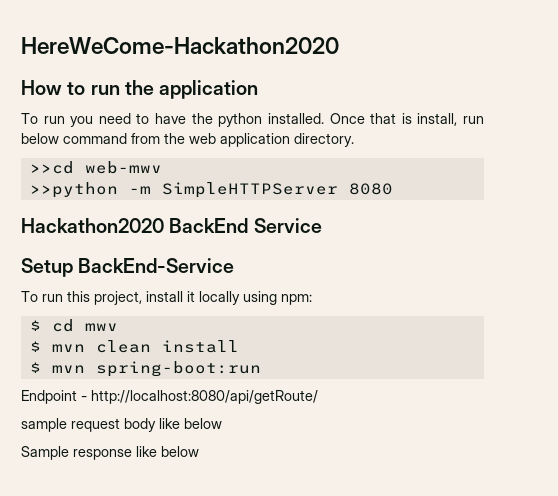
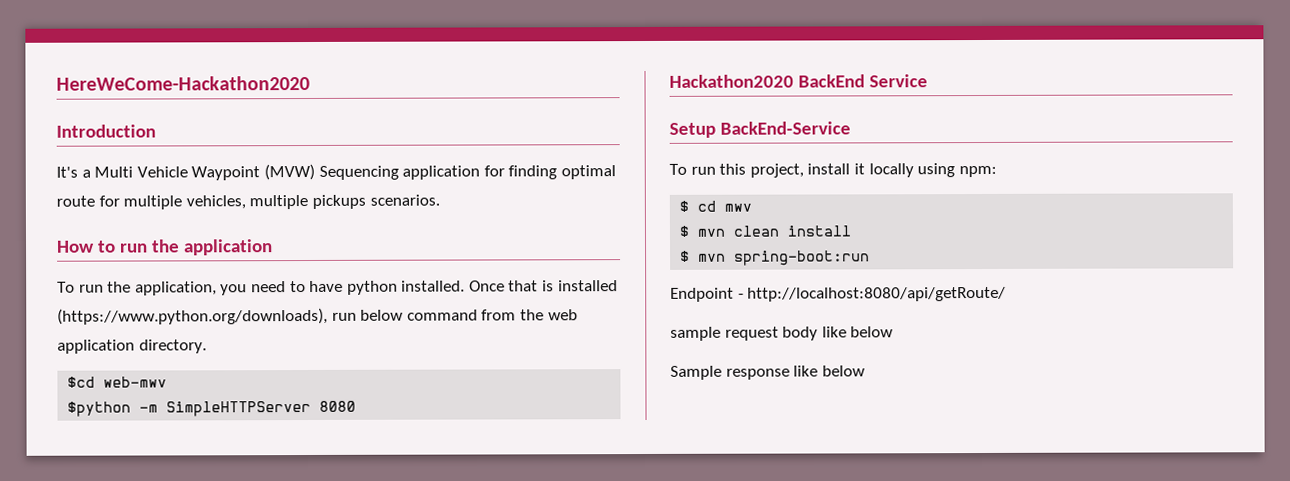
+ Introduction
+ It's a Multi Vehicle Waypoint (MVW) Sequencing application for finding optimal route for multiple vehicles, multiple pickups scenarios.
- To run you need to have the python installed.
+ To run the application, you need to have python installed.
- Once that is install, run below command from the web application directory.
+ Once that is installed (https://www.python.org/downloads), run below command from the web application directory.
- >>cd web-mwv
+ $cd web-mwv
- >>python -m SimpleHTTPServer 8080
+ $python -m SimpleHTTPServer 8080

